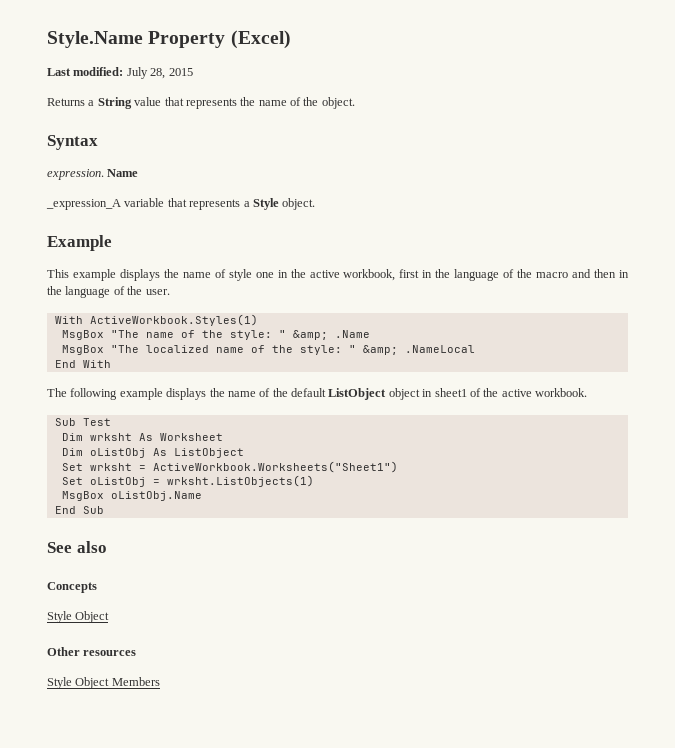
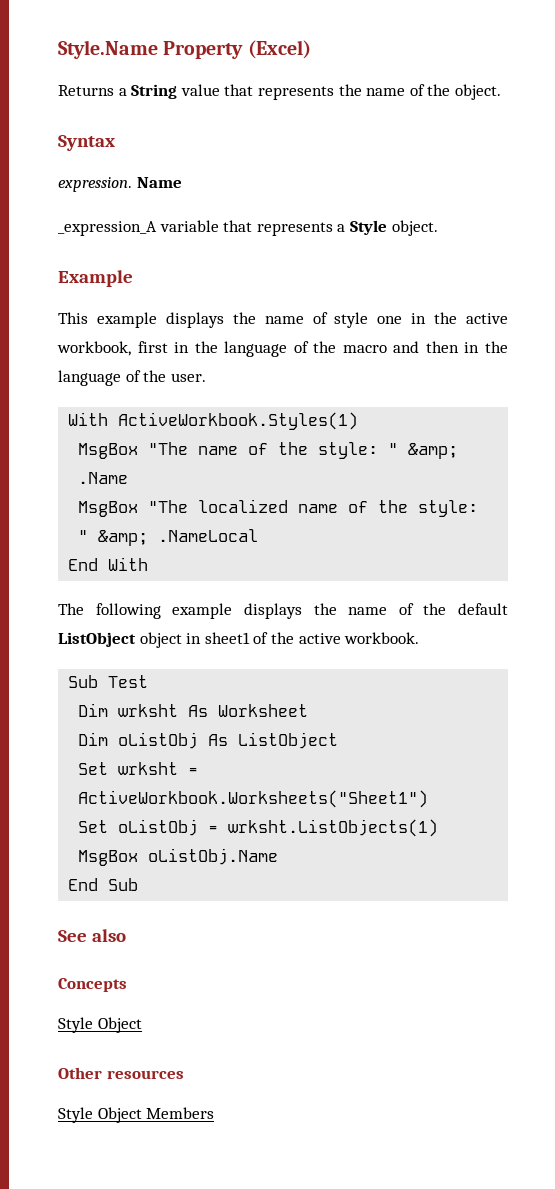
- Last modified: July 28, 2015

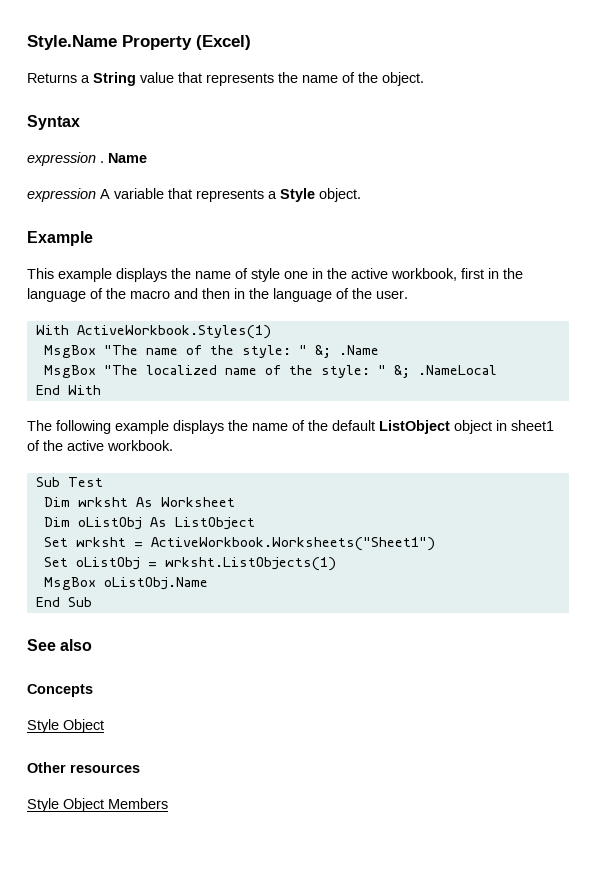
- expression.
+ expression .
- _expression_A variable that represents a Style object.
+ expression A variable that represents a Style object.
- MsgBox "The name of the style: " &amp; .Name
+ MsgBox "The name of the style: " &; .Name
- MsgBox "The localized name of the style: " &amp; .NameLocal
+ MsgBox "The localized name of the style: " &; .NameLocal

